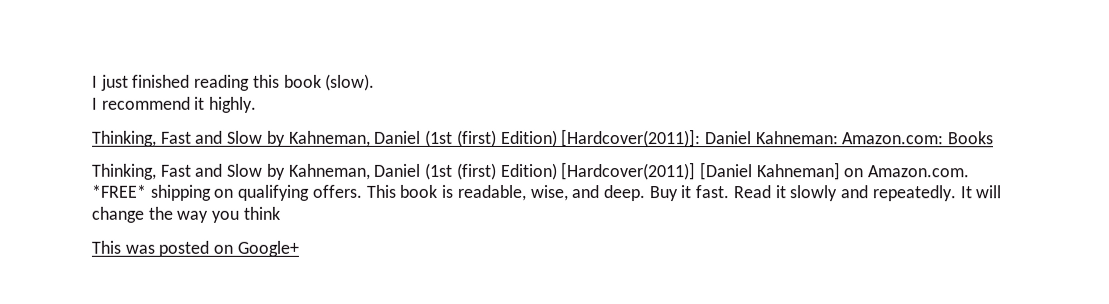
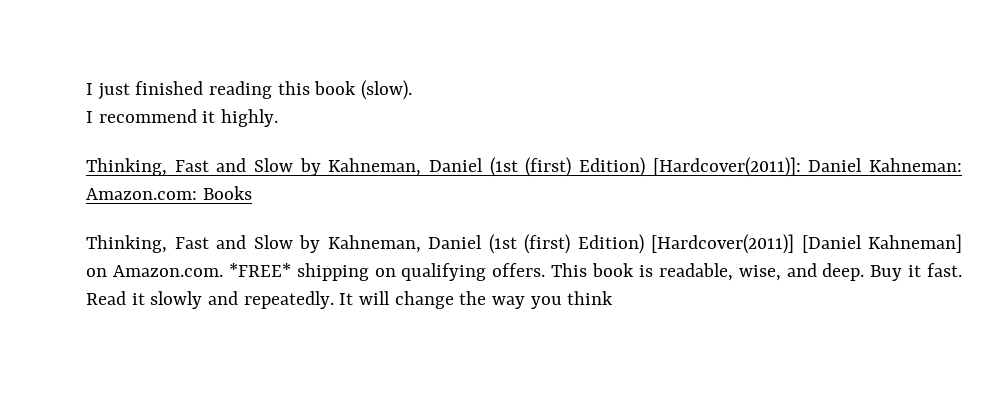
- This was posted on Google+

